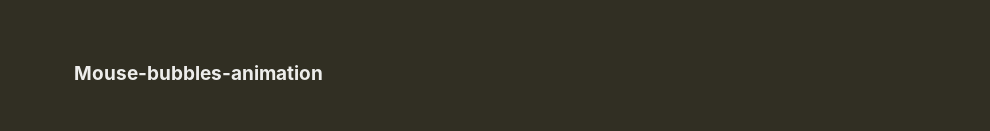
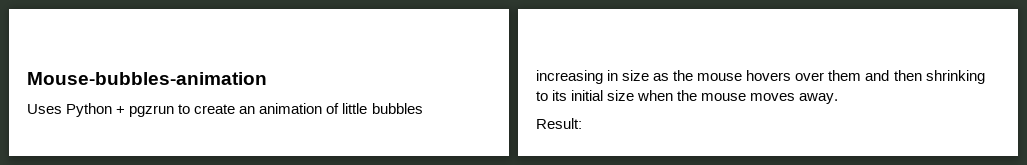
+ Uses Python + pgzrun to create an animation of little bubbles increasing in size as the mouse hovers over them and then shrinking to its initial size when the mouse moves away.
+ Result:

